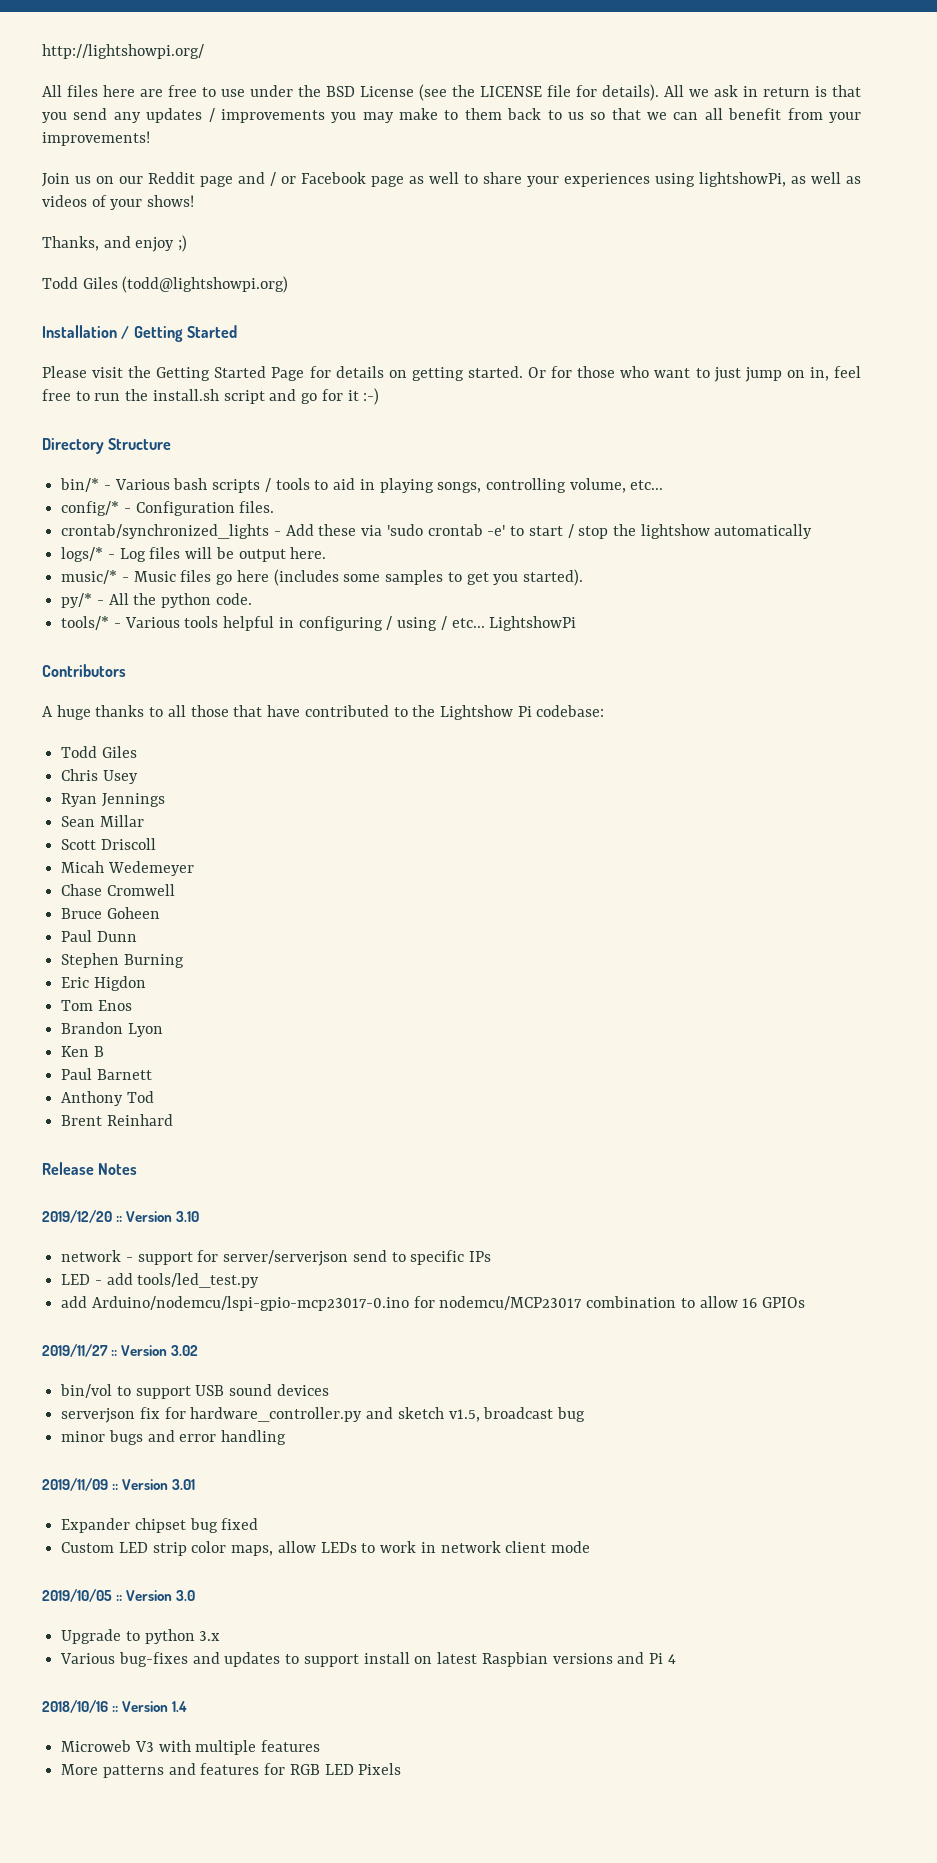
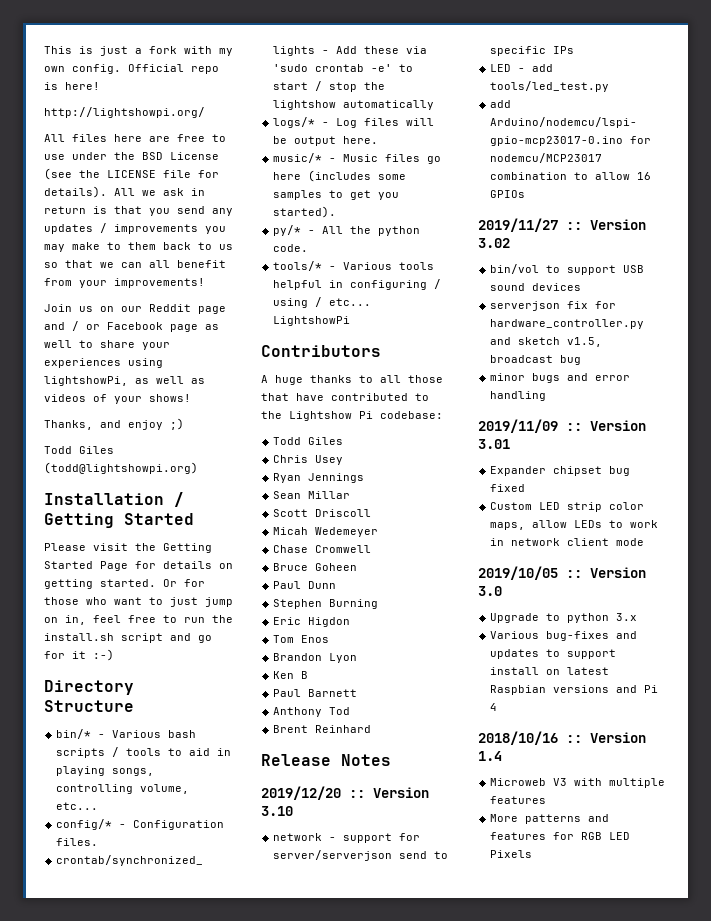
+ This is just a fork with my own config. Official repo is here!

